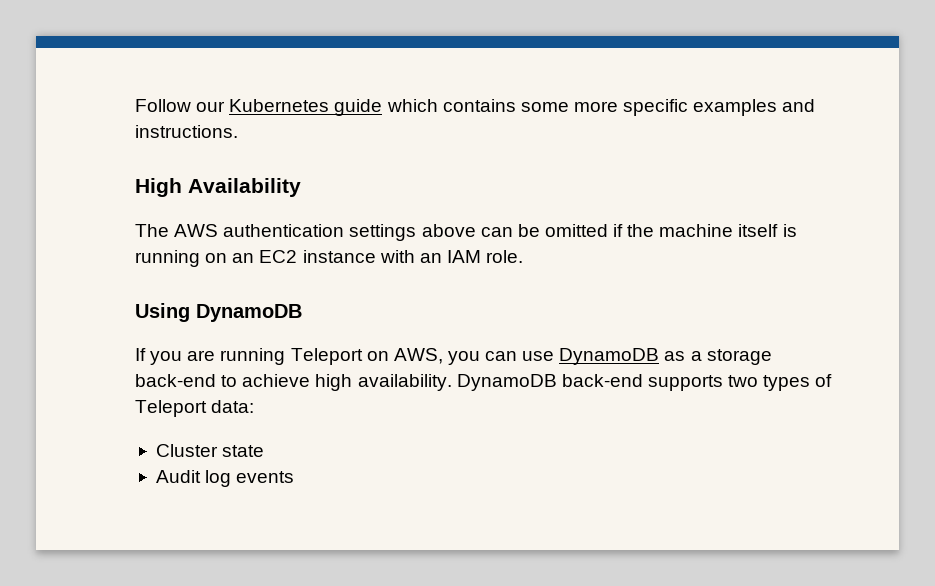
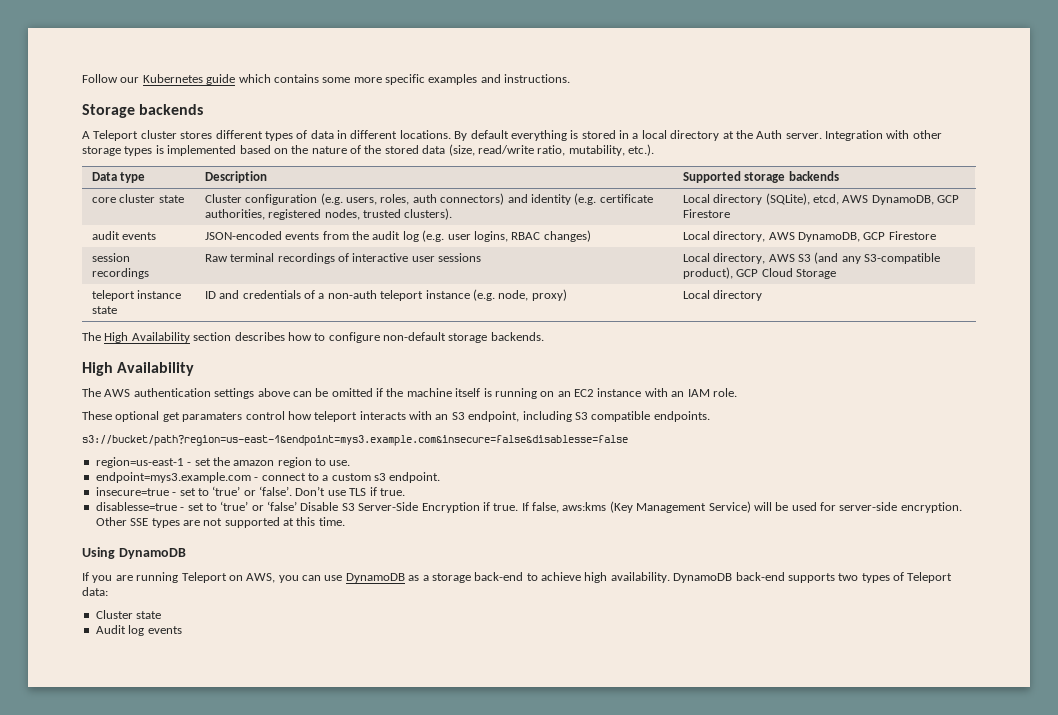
+ Storage backends
+ A Teleport cluster stores different types of data in different locations. By default everything is stored in a local directory at the Auth server. Integration with other storage types is implemented based on the nature of the stored data (size, read/write ratio, mutability, etc.).
+ Data type | Description | Supported storage backends
+ core cluster state | Cluster configuration (e.g. users, roles, auth connectors) and identity (e.g. certificate authorities, registered nodes, trusted clusters). | Local directory (SQLite), etcd, AWS DynamoDB, GCP Firestore
+ audit events | JSON-encoded events from the audit log (e.g. user logins, RBAC changes) | Local directory, AWS DynamoDB, GCP Firestore
+ session recordings | Raw terminal recordings of interactive user sessions | Local directory, AWS S3 (and any S3-compatible product), GCP Cloud Storage
+ teleport instance state | ID and credentials of a non-auth teleport instance (e.g. node, proxy) | Local directory
+ The High Availability section describes how to configure non-default storage backends.
+ These optional get paramaters control how teleport interacts with an S3 endpoint, including S3 compatible endpoints.
+ s3://bucket/path?region=us-east-1&endpoint=mys3.example.com&insecure=false&disablesse=false
+ region=us-east-1 - set the amazon region to use.
+ endpoint=mys3.example.com - connect to a custom s3 endpoint.
+ insecure=true - set to ‘true’ or ‘false’. Don’t use TLS if true.
+ disablesse=true - set to ‘true’ or ‘false’ Disable S3 Server-Side Encryption if true. If false, aws:kms (Key Management Service) will be used for server-side encryption. Other SSE types are not supported at this time.

